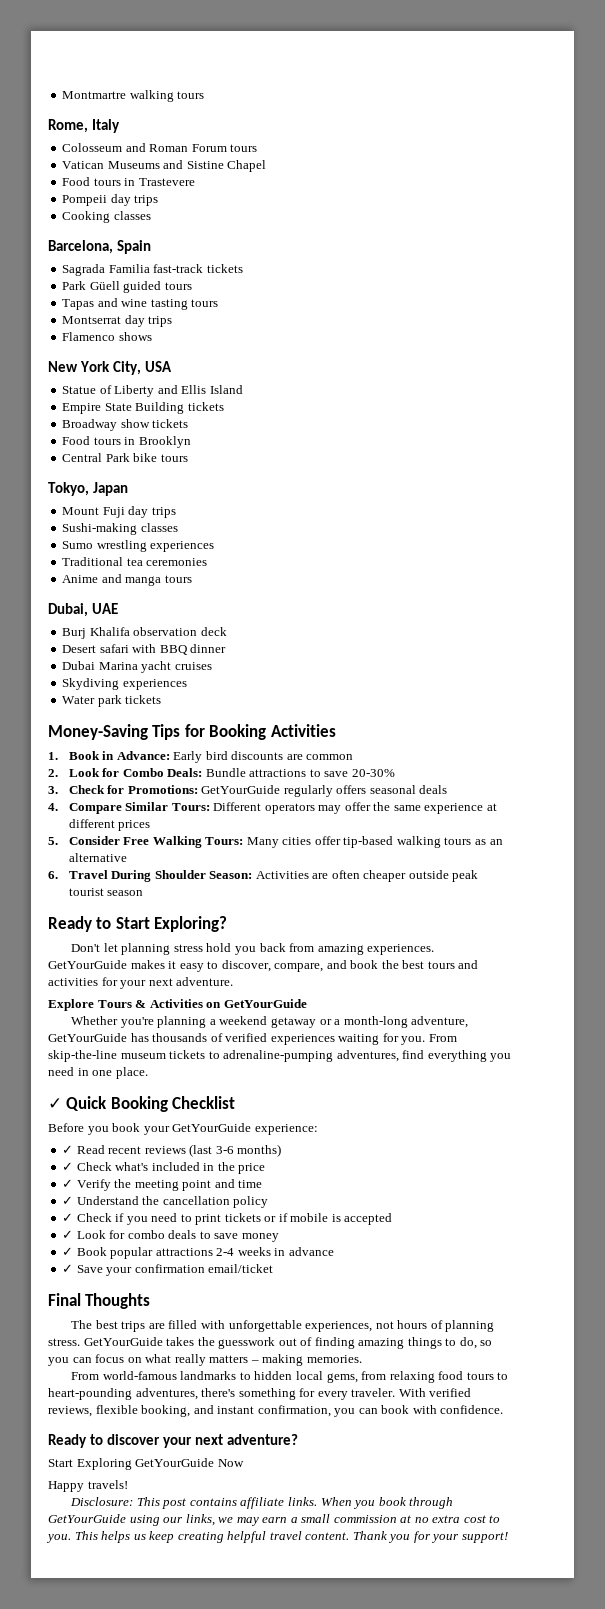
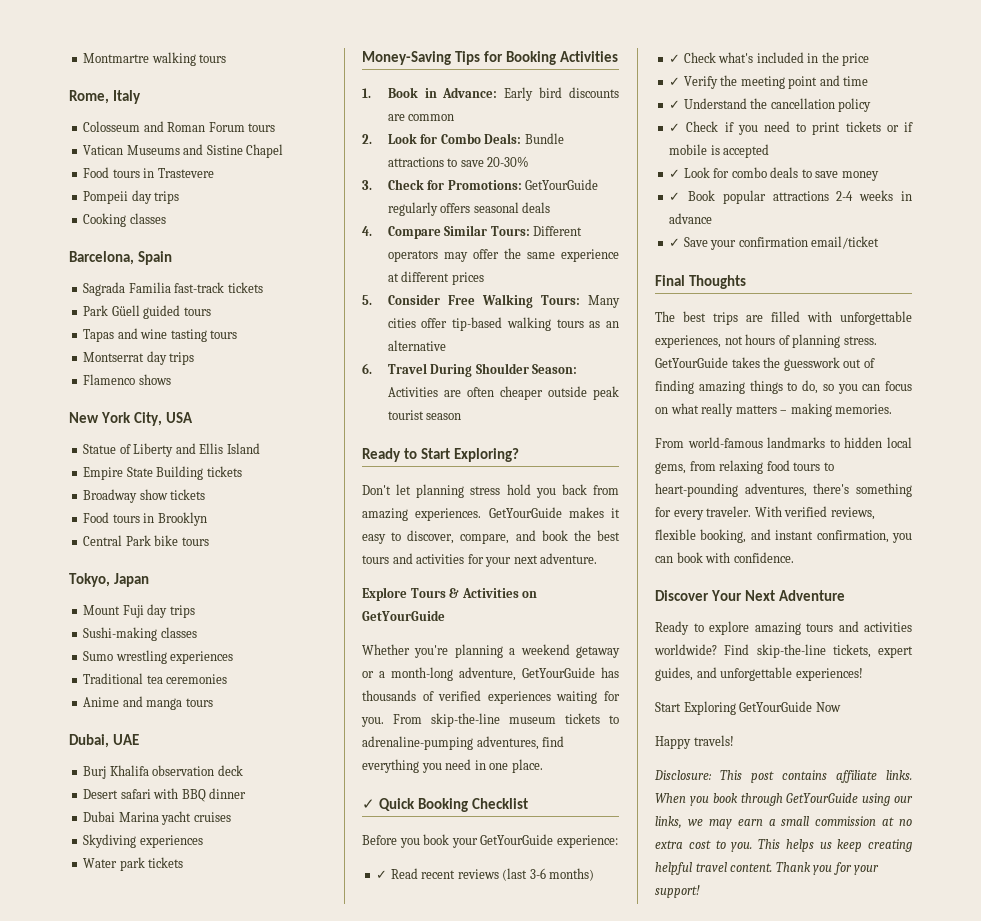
- Ready to discover your next adventure?
+ Discover Your Next Adventure
+ Ready to explore amazing tours and activities worldwide? Find skip-the-line tickets, expert guides, and unforgettable experiences!

